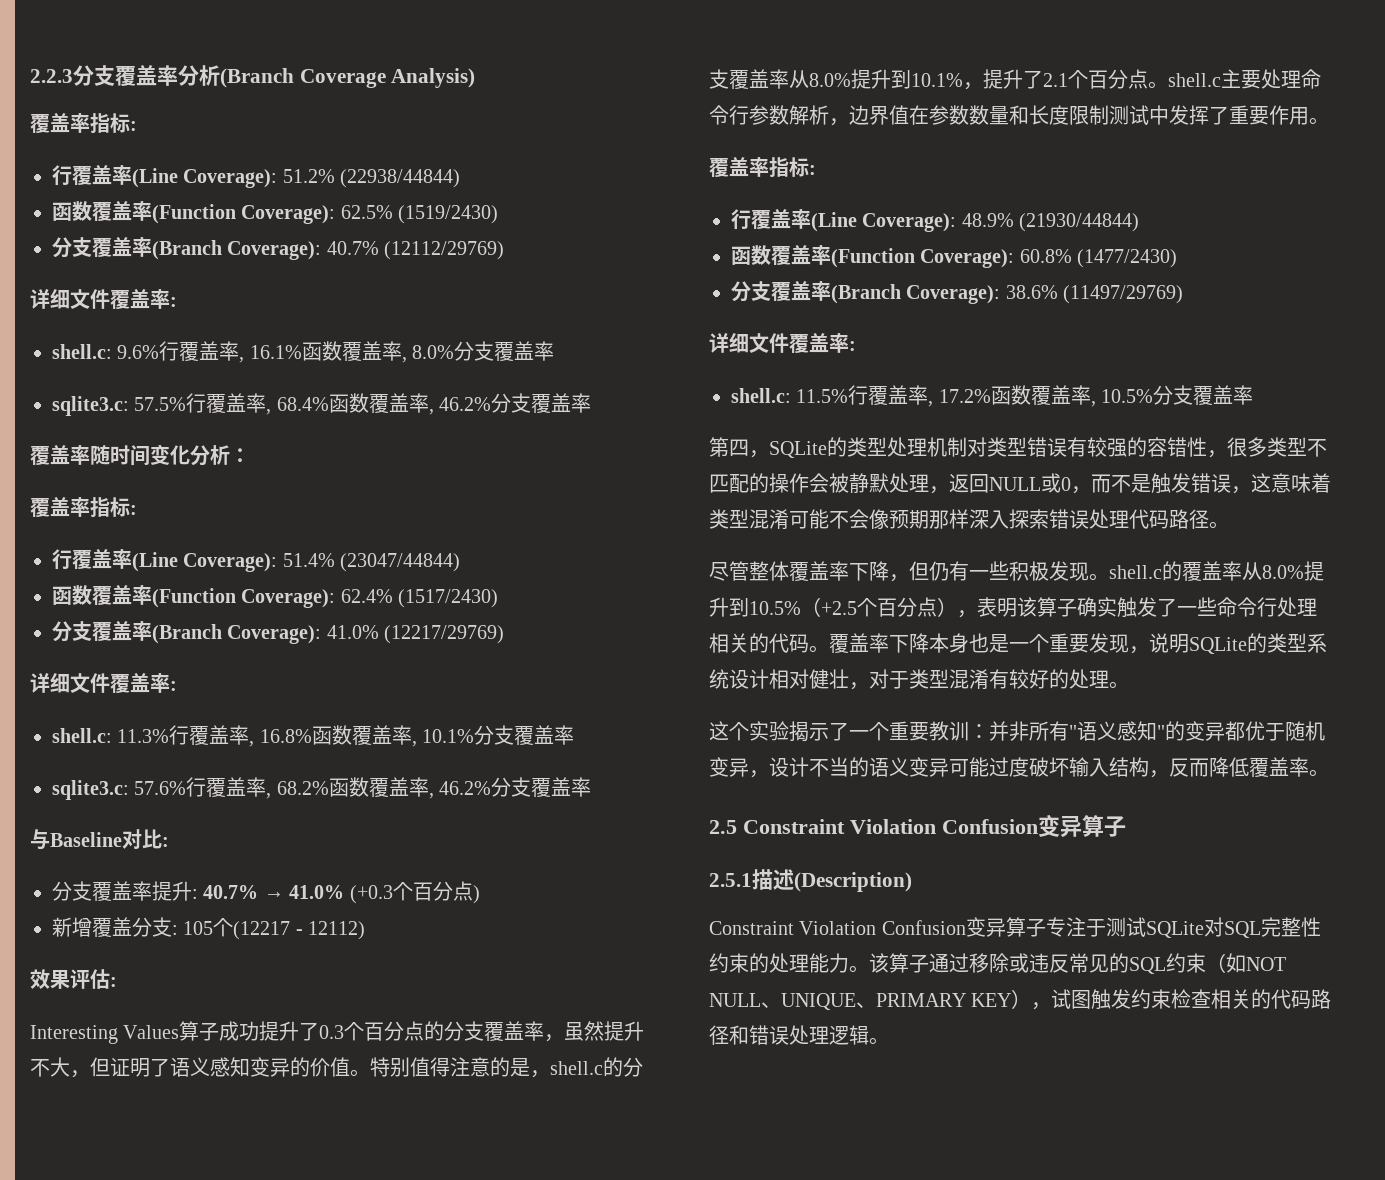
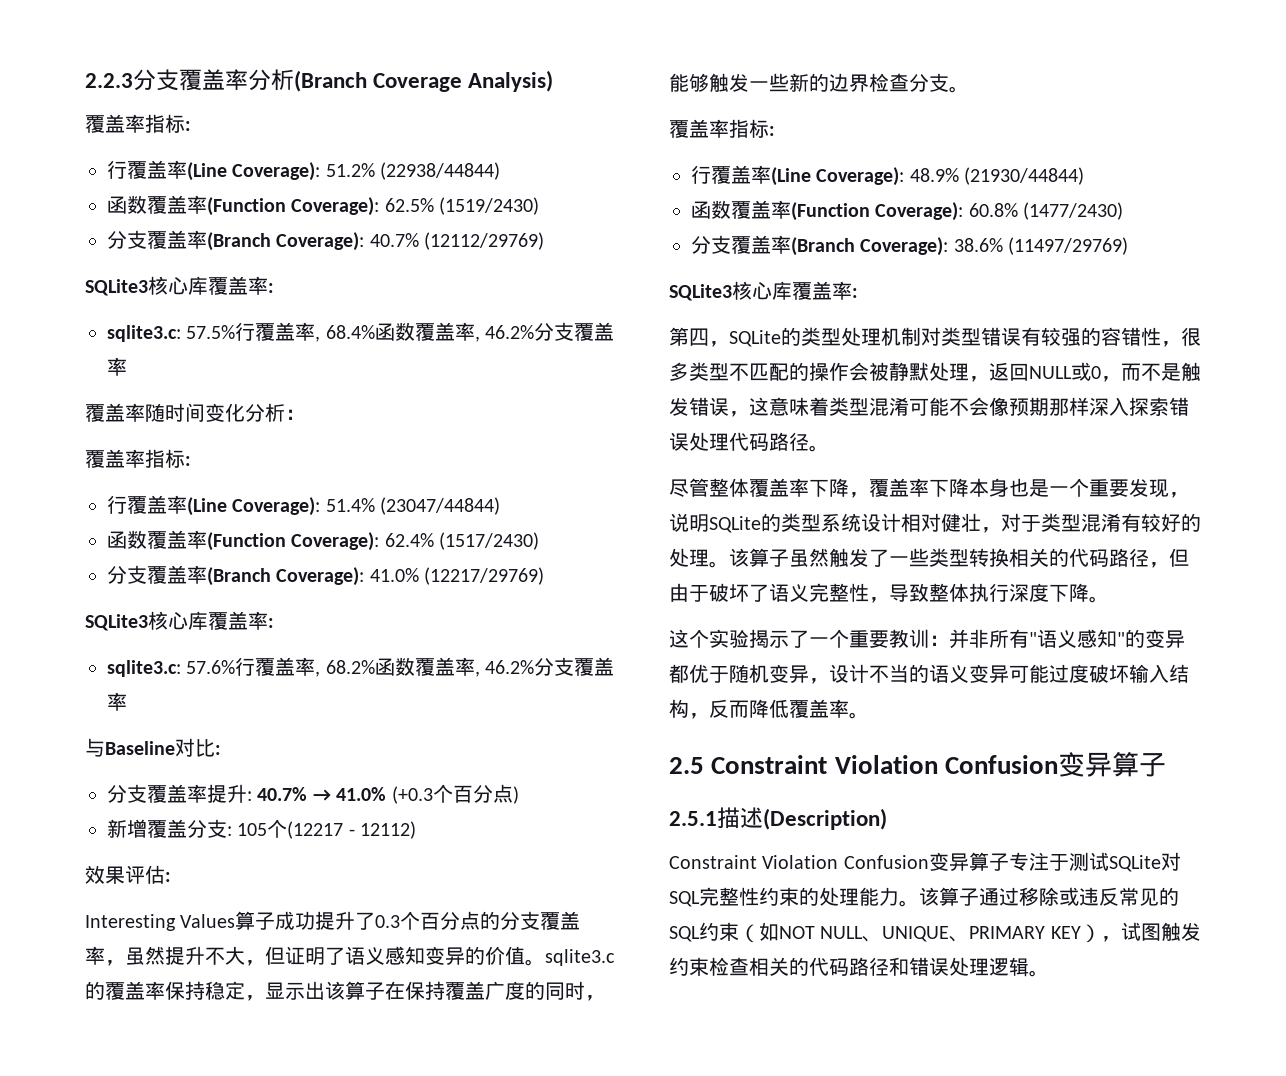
  分支覆盖率(Branch Coverage): 40.7% (12112/29769)
- 详细文件覆盖率:
- shell.c: 9.6%行覆盖率, 16.1%函数覆盖率, 8.0%分支覆盖率
+ SQLite3核心库覆盖率:
  分支覆盖率(Branch Coverage): 41.0% (12217/29769)
- 详细文件覆盖率:
- shell.c: 11.3%行覆盖率, 16.8%函数覆盖率, 10.1%分支覆盖率
+ SQLite3核心库覆盖率:
- Interesting Values算子成功提升了0.3个百分点的分支覆盖率，虽然提升不大，但证明了语义感知变异的价值。特别值得注意的是，shell.c的分支覆盖率从8.0%提升到10.1%，提升了2.1个百分点。shell.c主要处理命令行参数解析，边界值在参数数量和长度限制测试中发挥了重要作用。
+ Interesting Values算子成功提升了0.3个百分点的分支覆盖率，虽然提升不大，但证明了语义感知变异的价值。sqlite3.c的覆盖率保持稳定，显示出该算子在保持覆盖广度的同时，能够触发一些新的边界检查分支。
  分支覆盖率(Branch Coverage): 38.6% (11497/29769)
- 详细文件覆盖率:
- shell.c: 11.5%行覆盖率, 17.2%函数覆盖率, 10.5%分支覆盖率
+ SQLite3核心库覆盖率:
- 尽管整体覆盖率下降，但仍有一些积极发现。shell.c的覆盖率从8.0%提升到10.5%（+2.5个百分点），表明该算子确实触发了一些命令行处理相关的代码。覆盖率下降本身也是一个重要发现，说明SQLite的类型系统设计相对健壮，对于类型混淆有较好的处理。
+ 尽管整体覆盖率下降，覆盖率下降本身也是一个重要发现，说明SQLite的类型系统设计相对健壮，对于类型混淆有较好的处理。该算子虽然触发了一些类型转换相关的代码路径，但由于破坏了语义完整性，导致整体执行深度下降。

